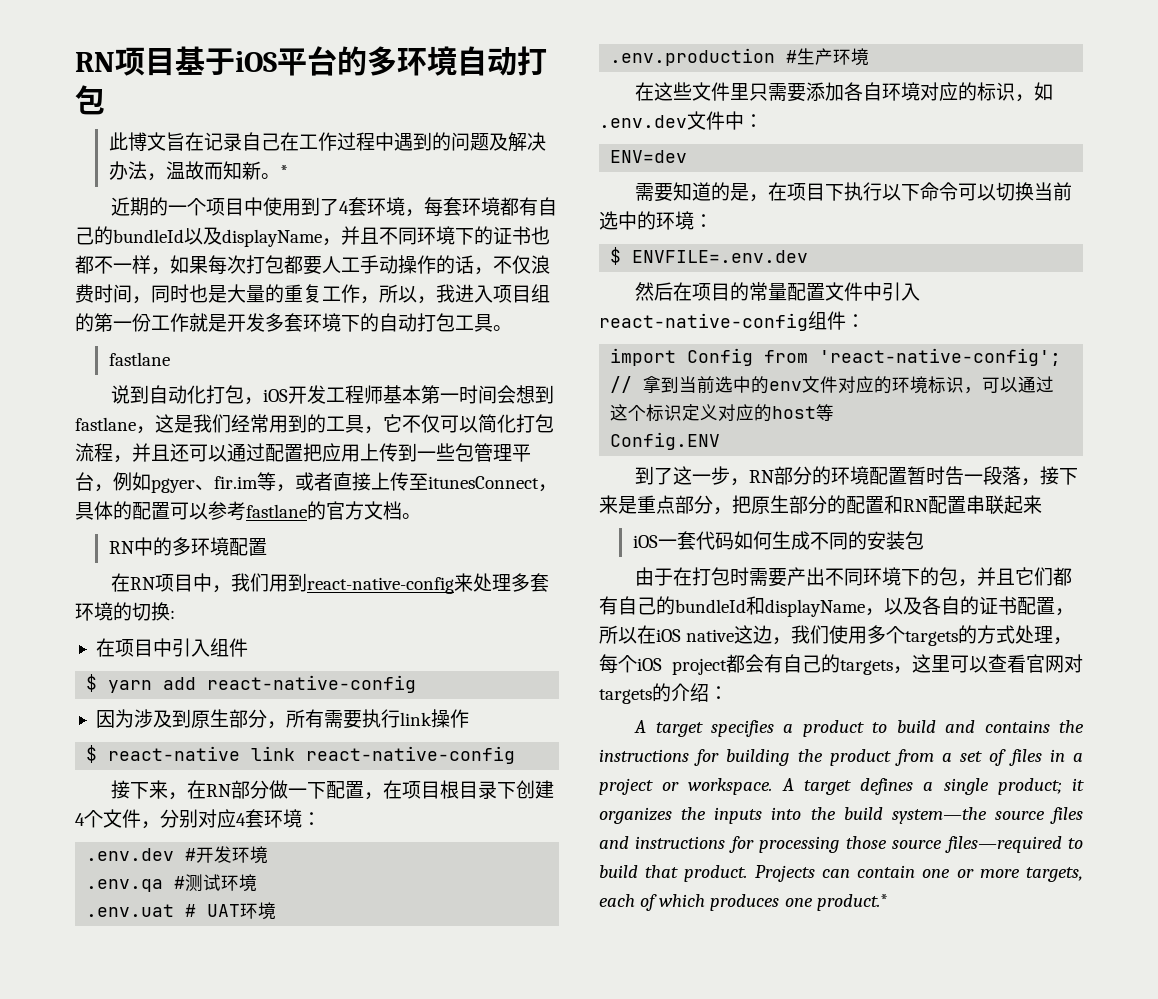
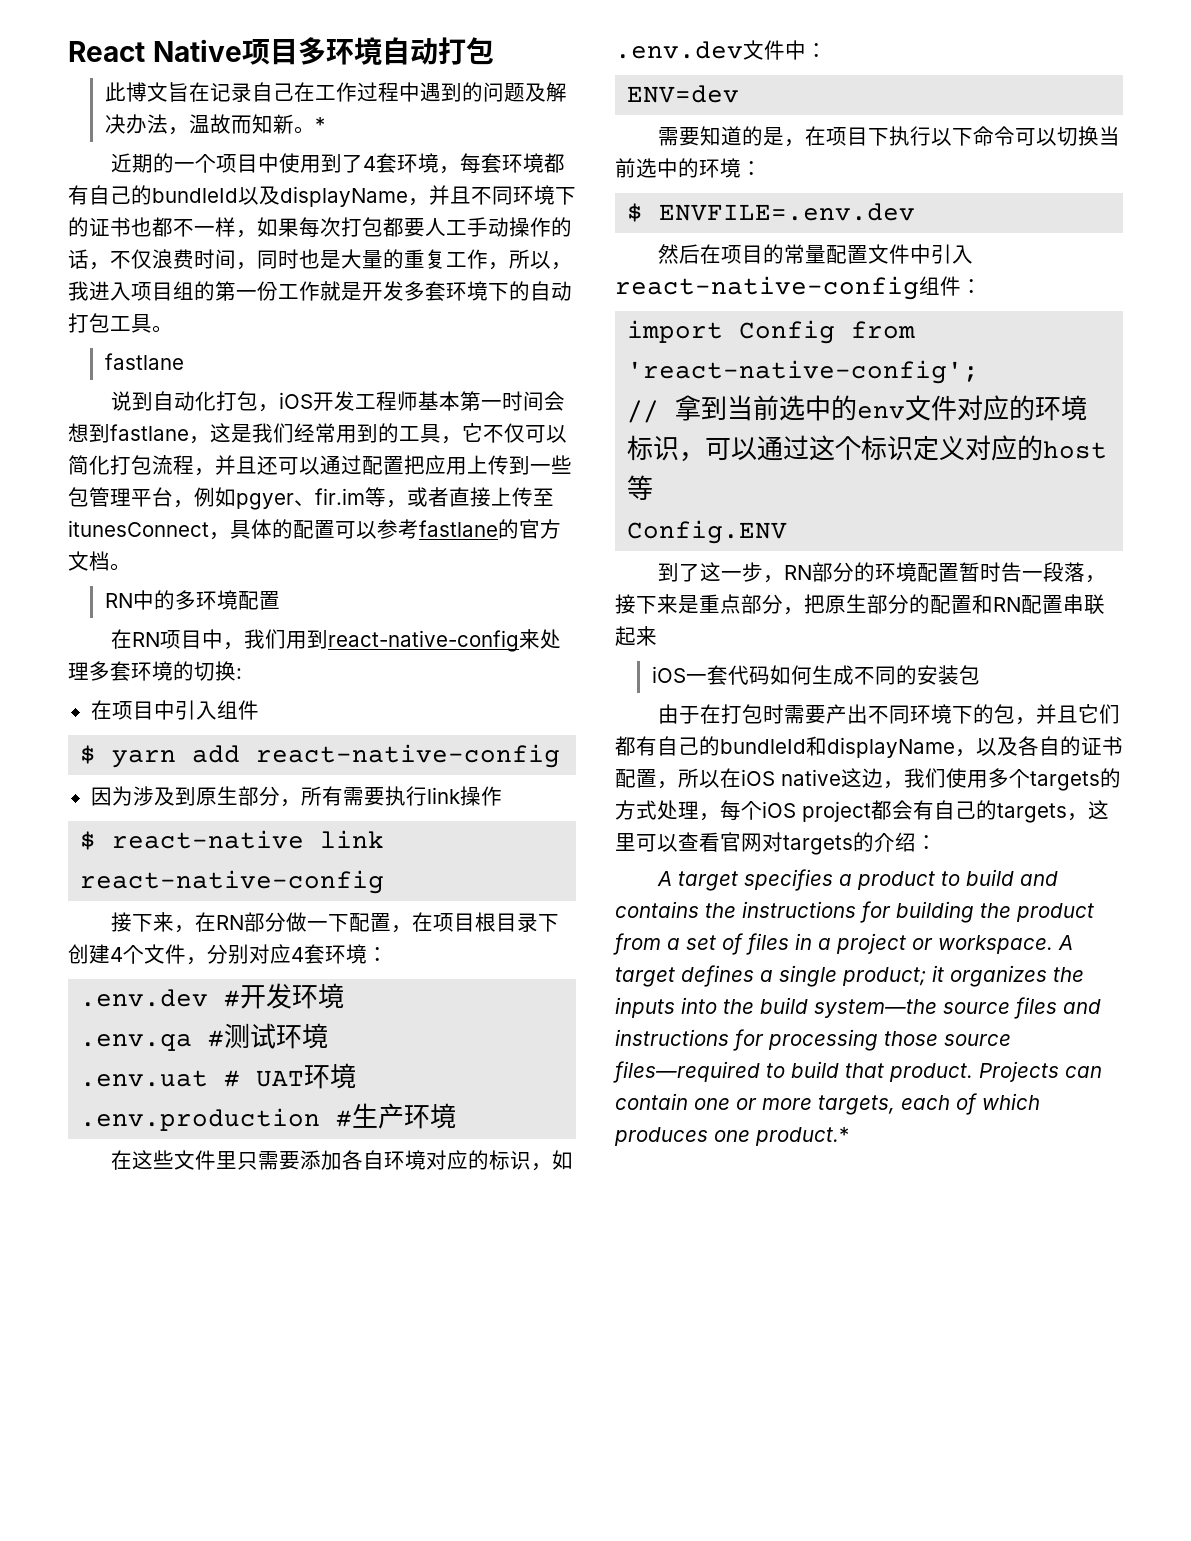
- RN项目基于iOS平台的多环境自动打包
+ React Native项目多环境自动打包

